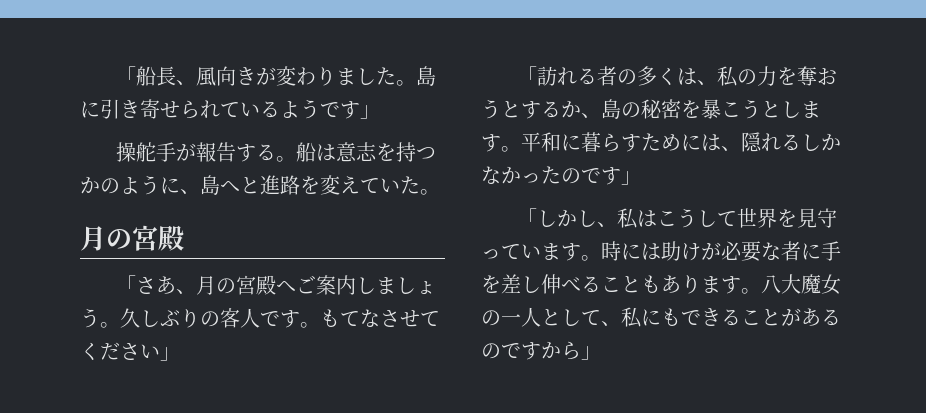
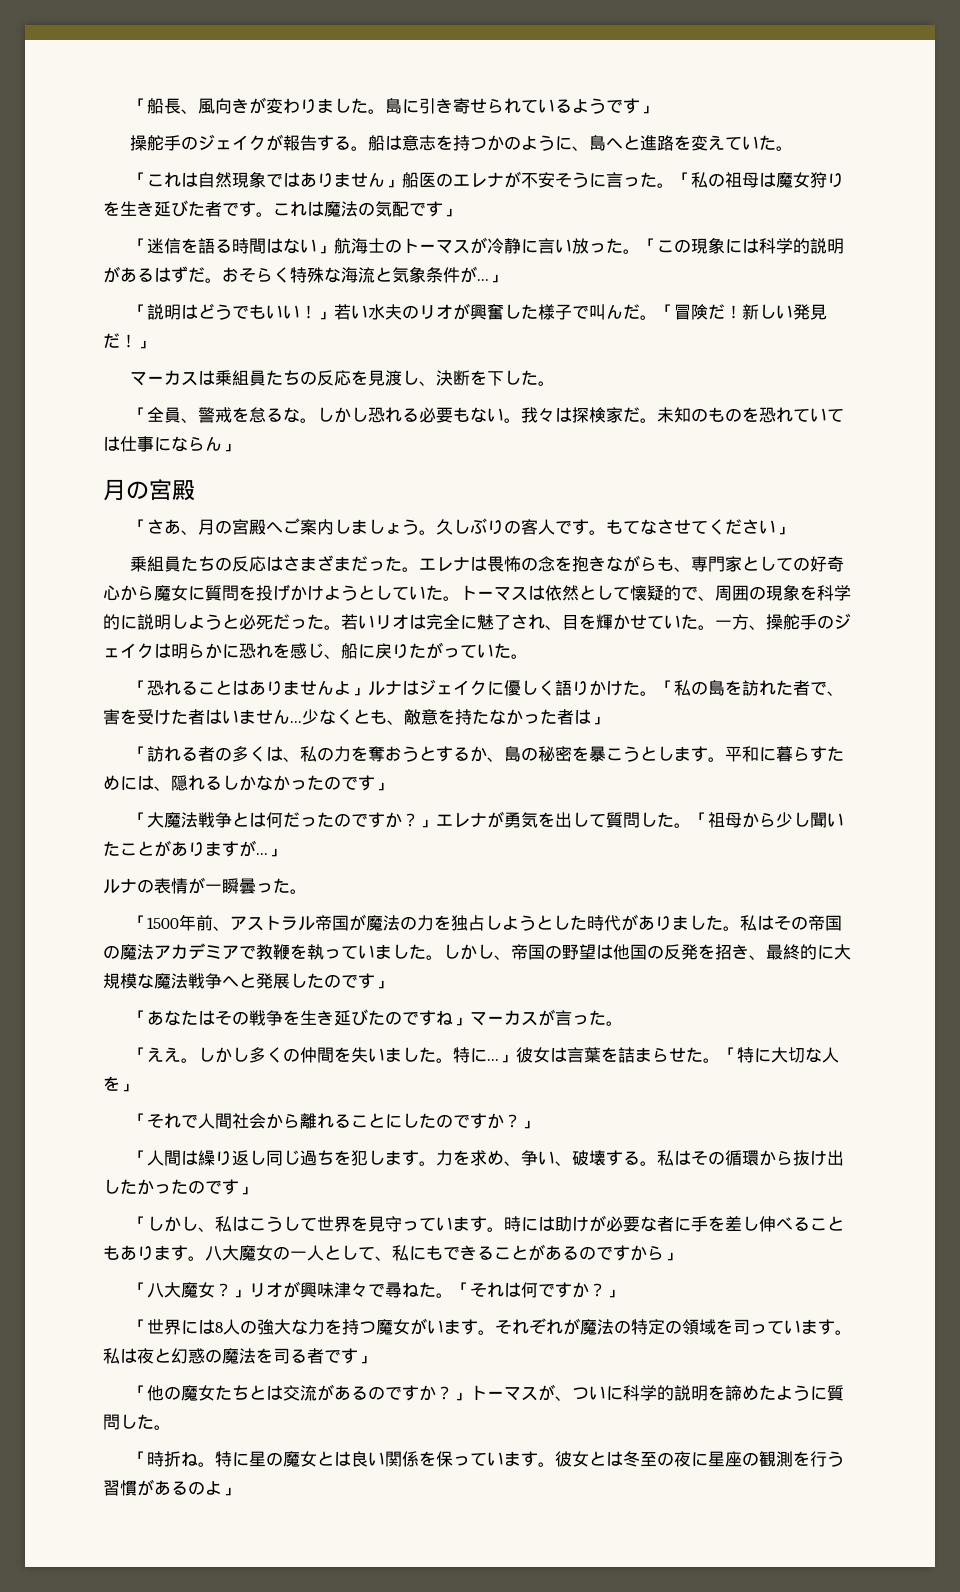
- 操舵手が報告する。
+ 操舵手のジェイクが報告する。
+ 「これは自然現象ではありません」船医のエレナが不安そうに言った。「私の祖母は魔女狩りを生き延びた者です。これは魔法の気配です」
+ 「迷信を語る時間はない」航海士のトーマスが冷静に言い放った。「この現象には科学的説明があるはずだ。おそらく特殊な海流と気象条件が...」
+ 「説明はどうでもいい！」若い水夫のリオが興奮した様子で叫んだ。「冒険だ！新しい発見だ！」
+ マーカスは乗組員たちの反応を見渡し、決断を下した。
+ 「全員、警戒を怠るな。しかし恐れる必要もない。我々は探検家だ。未知のものを恐れていては仕事にならん」
+ 乗組員たちの反応はさまざまだった。エレナは畏怖の念を抱きながらも、専門家としての好奇心から魔女に質問を投げかけようとしていた。トーマスは依然として懐疑的で、周囲の現象を科学的に説明しようと必死だった。若いリオは完全に魅了され、目を輝かせていた。一方、操舵手のジェイクは明らかに恐れを感じ、船に戻りたがっていた。
+ 「恐れることはありませんよ」ルナはジェイクに優しく語りかけた。「私の島を訪れた者で、害を受けた者はいません...少なくとも、敵意を持たなかった者は」
+ 「大魔法戦争とは何だったのですか？」エレナが勇気を出して質問した。「祖母から少し聞いたことがありますが...」
+ ルナの表情が一瞬曇った。
+ 「1500年前、アストラル帝国が魔法の力を独占しようとした時代がありました。私はその帝国の魔法アカデミアで教鞭を執っていました。しかし、帝国の野望は他国の反発を招き、最終的に大規模な魔法戦争へと発展したのです」
+ 「あなたはその戦争を生き延びたのですね」マーカスが言った。
+ 「ええ。しかし多くの仲間を失いました。特に...」彼女は言葉を詰まらせた。「特に大切な人を」
+ 「それで人間社会から離れることにしたのですか？」
+ 「人間は繰り返し同じ過ちを犯します。力を求め、争い、破壊する。私はその循環から抜け出したかったのです」
+ 「八大魔女？」リオが興味津々で尋ねた。「それは何ですか？」
+ 「世界には8人の強大な力を持つ魔女がいます。それぞれが魔法の特定の領域を司っています。私は夜と幻惑の魔法を司る者です」
+ 「他の魔女たちとは交流があるのですか？」トーマスが、ついに科学的説明を諦めたように質問した。
+ 「時折ね。特に星の魔女とは良い関係を保っています。彼女とは冬至の夜に星座の観測を行う習慣があるのよ」

